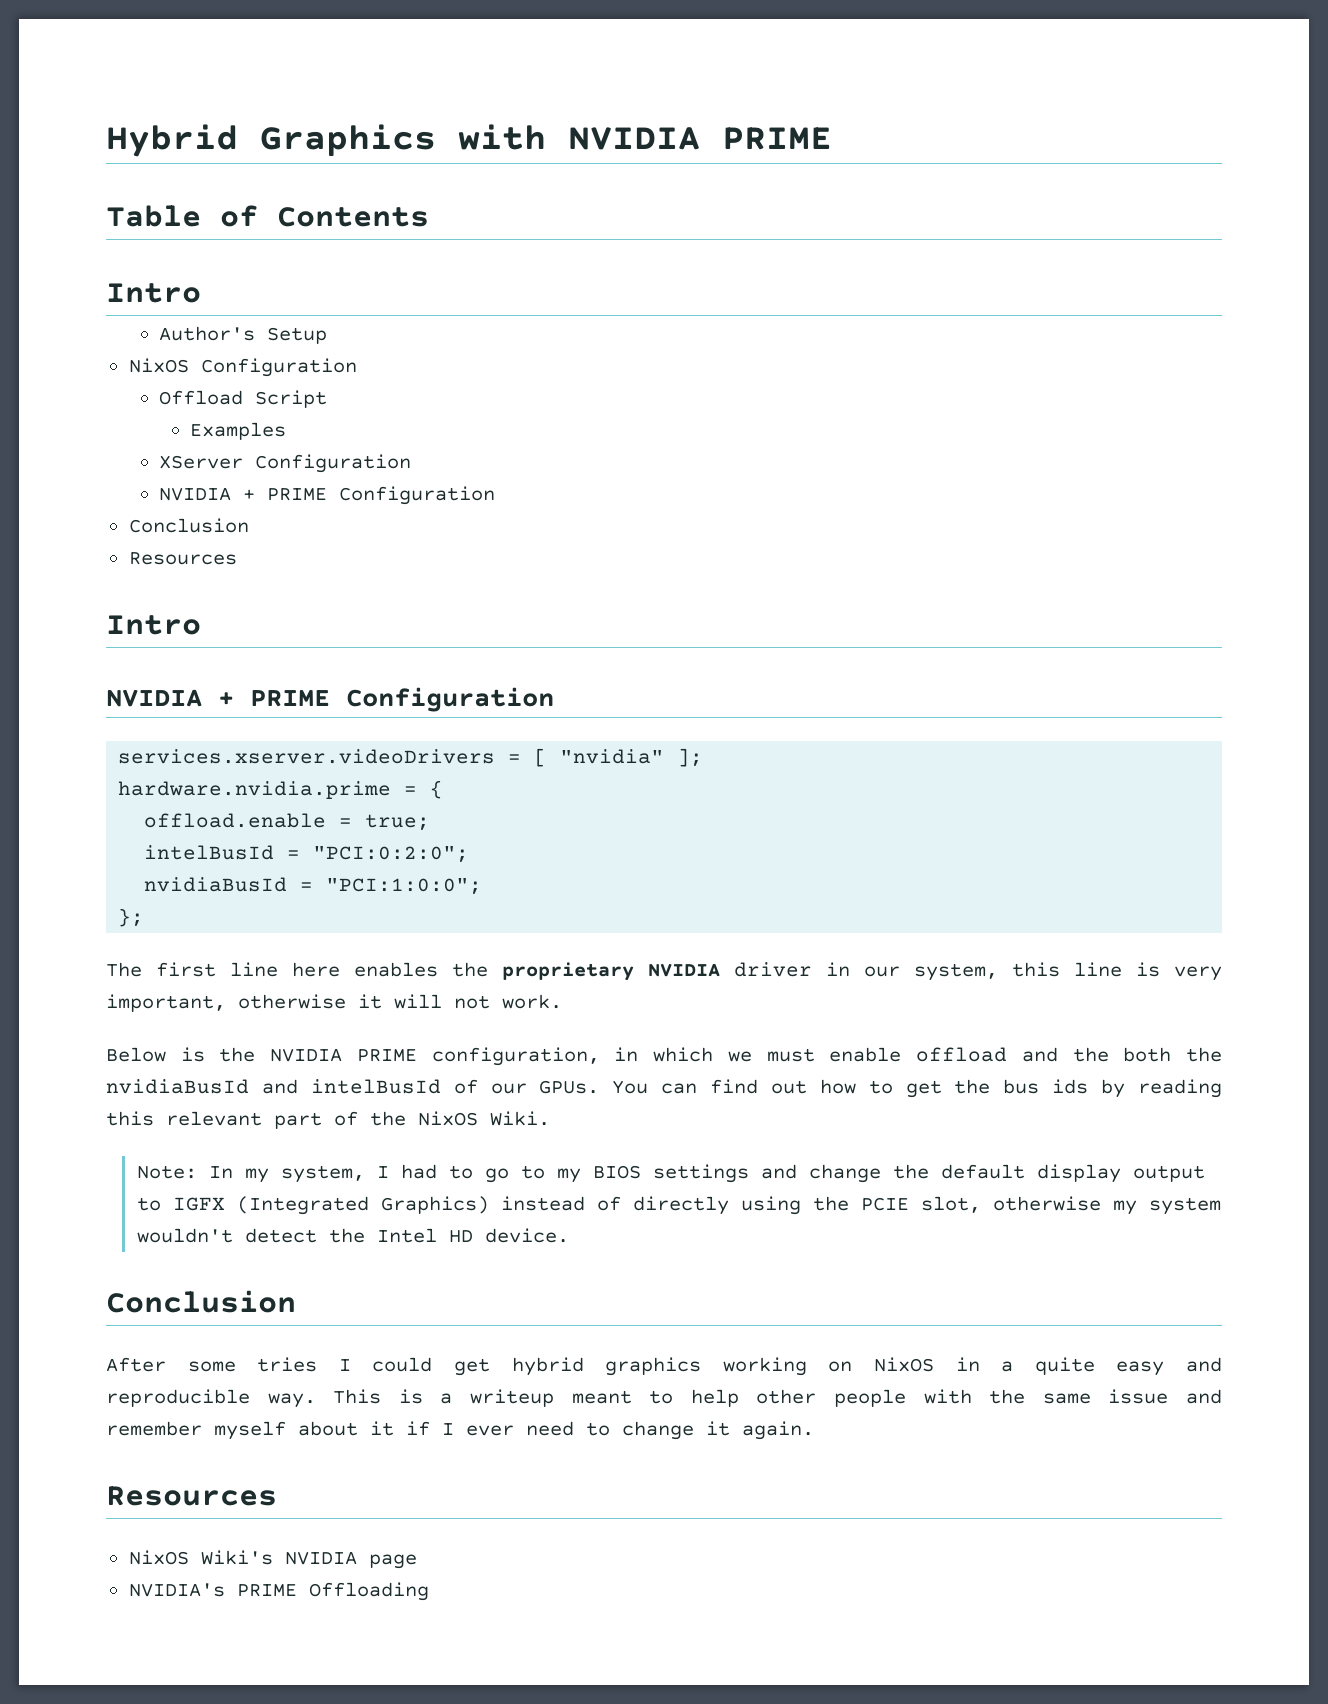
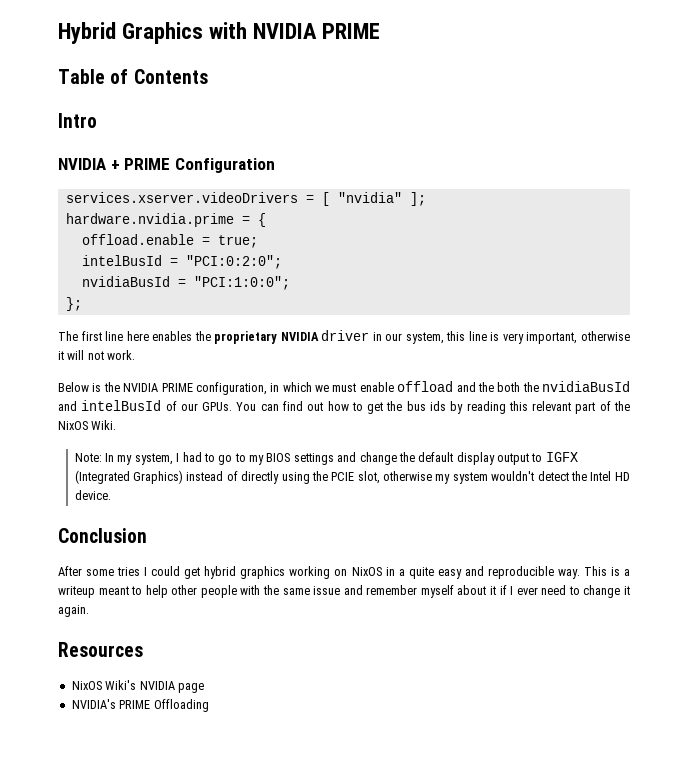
- Author's Setup
- NixOS Configuration
- Offload Script
- Examples
- XServer Configuration
- NVIDIA + PRIME Configuration
- Conclusion
- Resources
- Intro

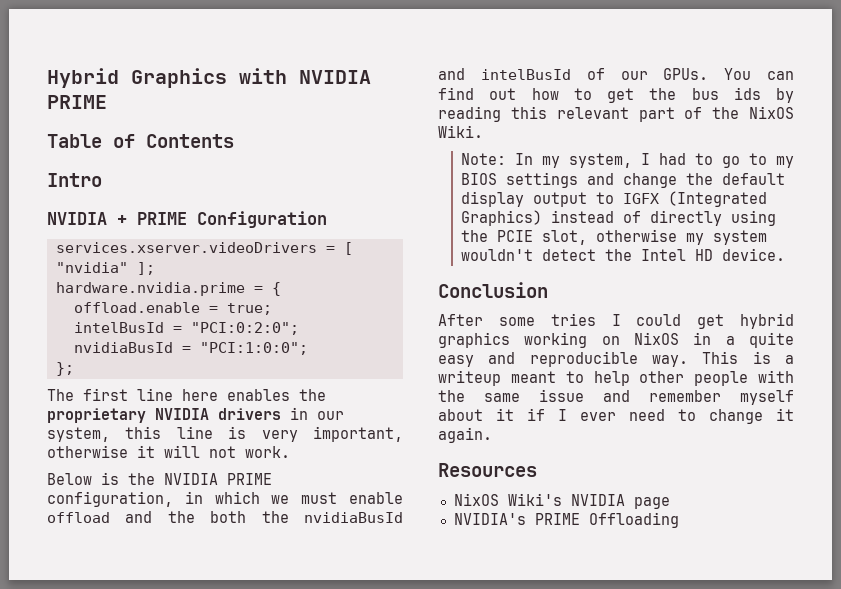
- The first line here enables the proprietary NVIDIA driver in our system, this line is very important, otherwise it will not work.
+ The first line here enables the proprietary NVIDIA drivers in our system, this line is very important, otherwise it will not work.

